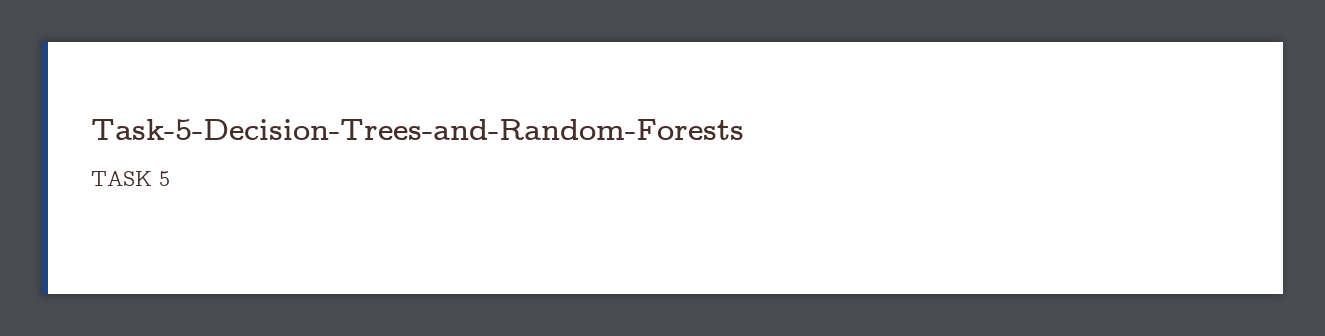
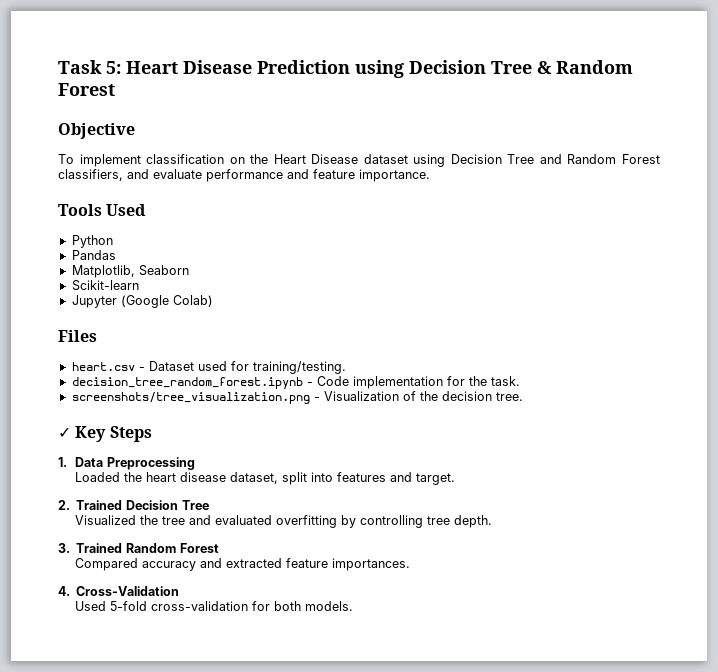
- Task-5-Decision-Trees-and-Random-Forests
- TASK 5
+ Task 5: Heart Disease Prediction using Decision Tree & Random Forest
+ Objective
+ To implement classification on the Heart Disease dataset using Decision Tree and Random Forest classifiers, and evaluate performance and feature importance.
+ Tools Used
+ Python
+ Pandas
+ Matplotlib, Seaborn
+ Scikit-learn
+ Jupyter (Google Colab)
+ Files
+ heart.csv - Dataset used for training/testing.
+ decision_tree_random_forest.ipynb - Code implementation for the task.
+ screenshots/tree_visualization.png - Visualization of the decision tree.
+ ✓ Key Steps
+ 1. Data Preprocessing
+ Loaded the heart disease dataset, split into features and target.
+ 2. Trained Decision Tree
+ Visualized the tree and evaluated overfitting by controlling tree depth.
+ 3. Trained Random Forest
+ Compared accuracy and extracted feature importances.
+ 4. Cross-Validation
+ Used 5-fold cross-validation for both models.

